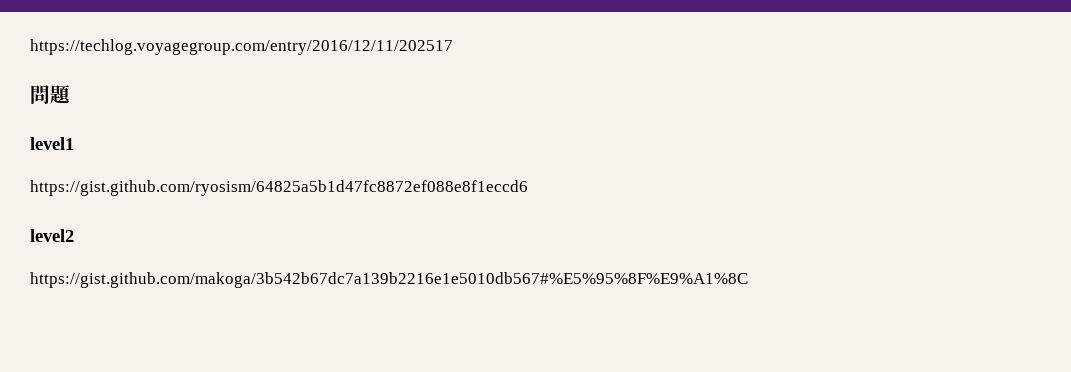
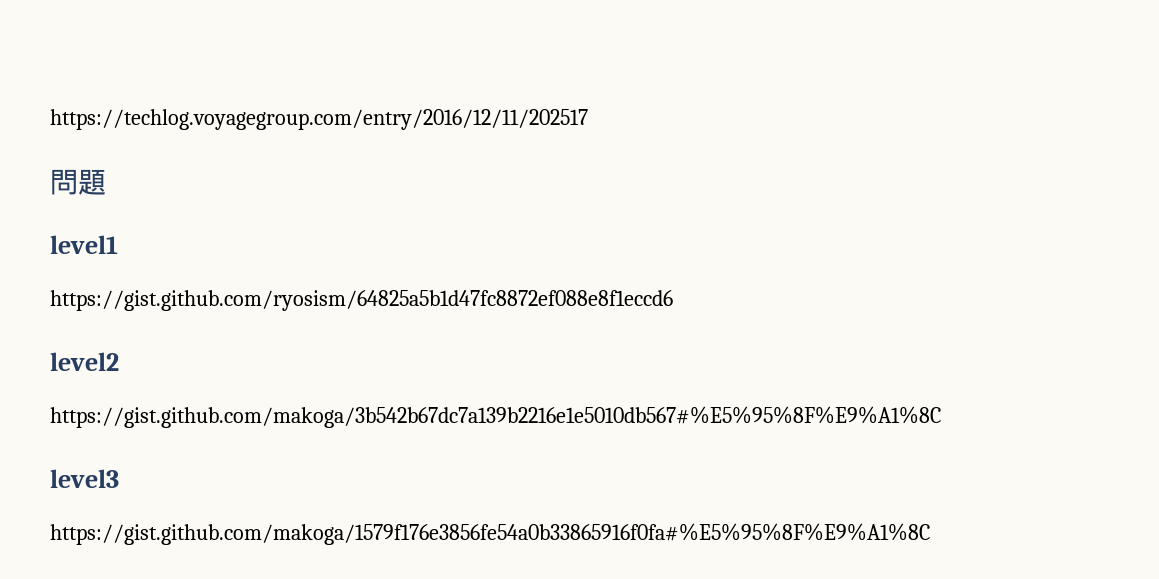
+ level3
+ https://gist.github.com/makoga/1579f176e3856fe54a0b33865916f0fa#%E5%95%8F%E9%A1%8C

